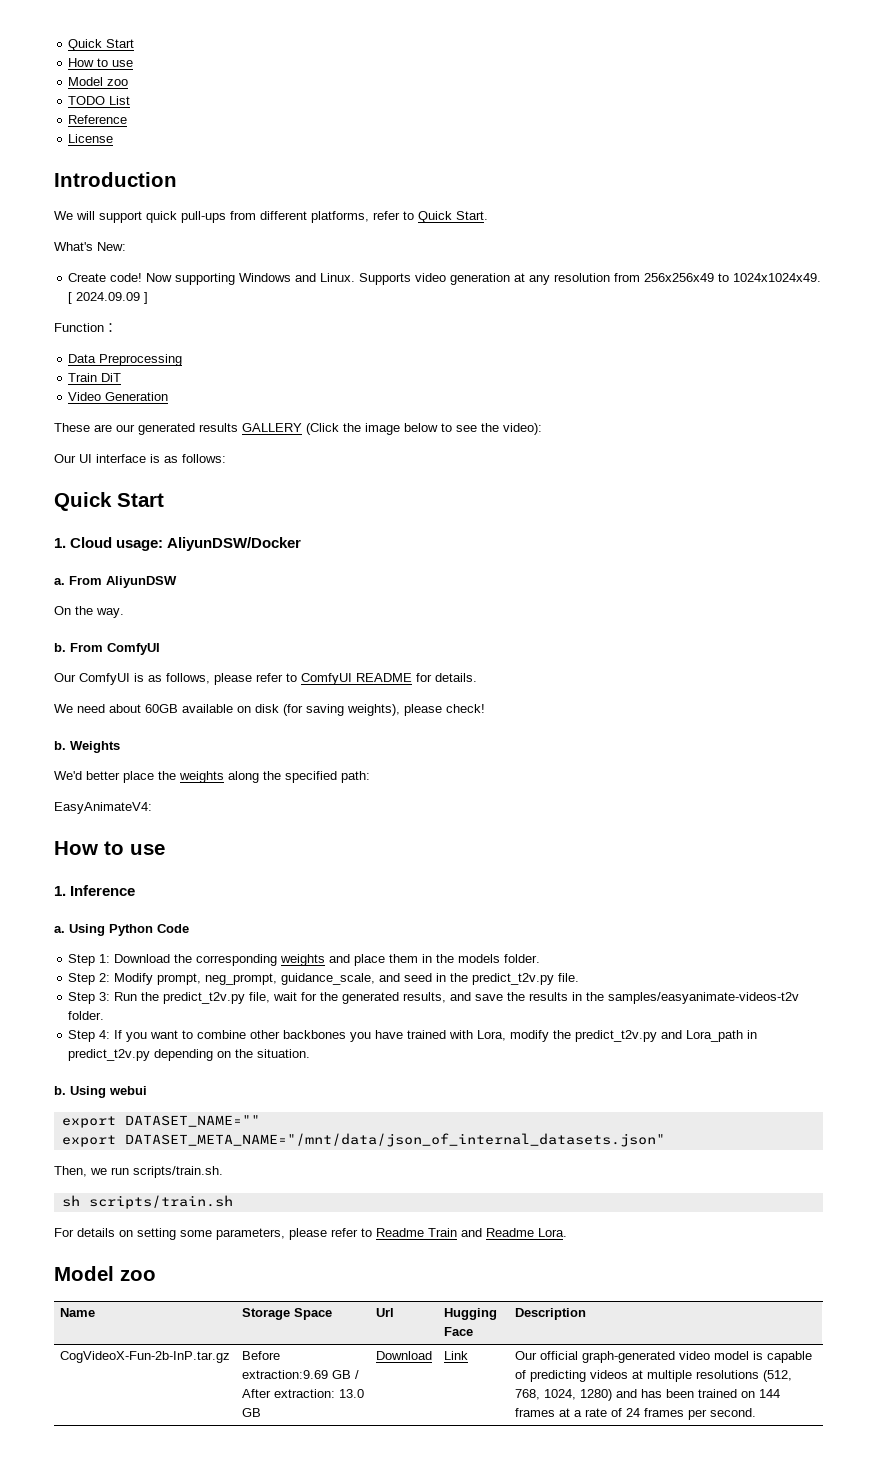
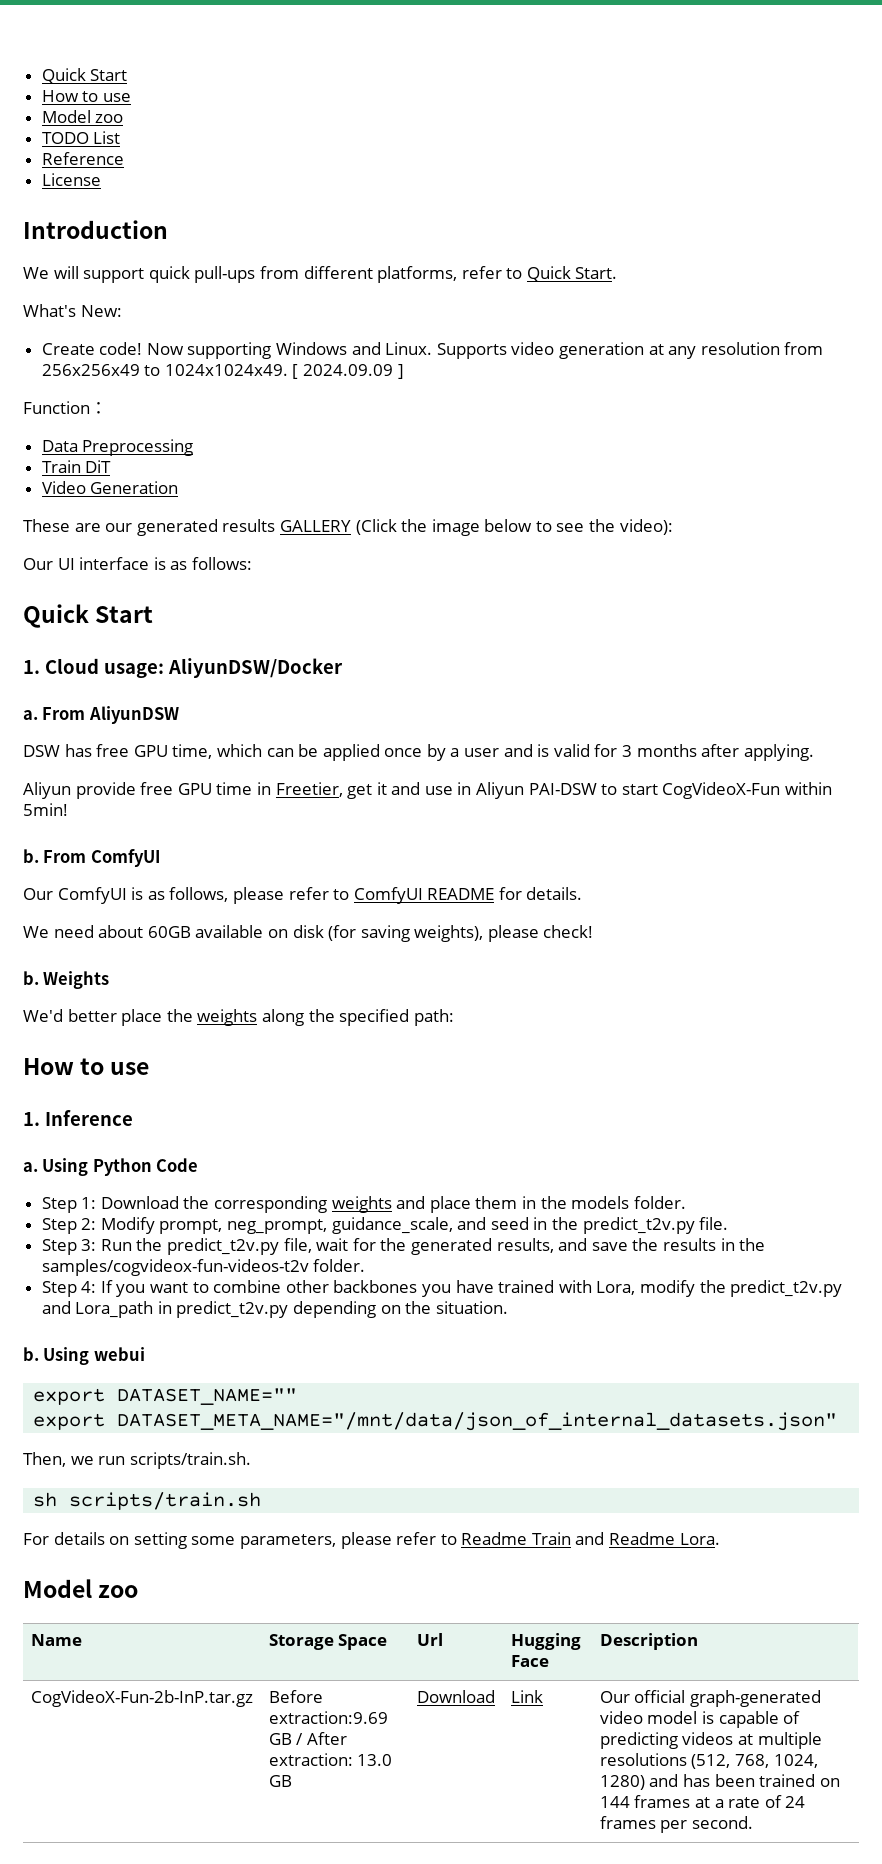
- On the way.
+ DSW has free GPU time, which can be applied once by a user and is valid for 3 months after applying.
+ Aliyun provide free GPU time in Freetier, get it and use in Aliyun PAI-DSW to start CogVideoX-Fun within 5min!
- EasyAnimateV4:
- Step 3: Run the predict_t2v.py file, wait for the generated results, and save the results in the samples/easyanimate-videos-t2v folder.
+ Step 3: Run the predict_t2v.py file, wait for the generated results, and save the results in the samples/cogvideox-fun-videos-t2v folder.

